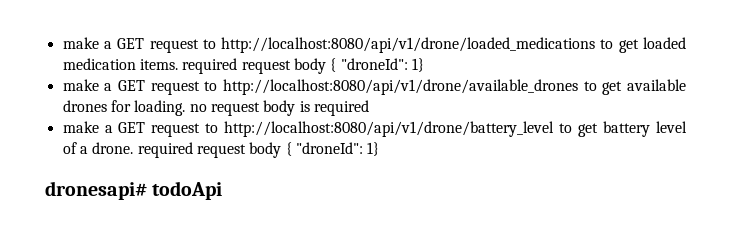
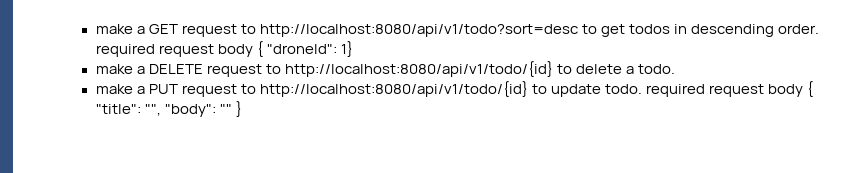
- make a GET request to http://localhost:8080/api/v1/drone/loaded_medications to get loaded medication items. required request body { "droneId": 1}
+ make a GET request to http://localhost:8080/api/v1/todo?sort=desc to get todos in descending order. required request body { "droneId": 1}
- make a GET request to http://localhost:8080/api/v1/drone/available_drones to get available drones for loading. no request body is required
- make a GET request to http://localhost:8080/api/v1/drone/battery_level to get battery level of a drone. required request body { "droneId": 1}
- dronesapi# todoApi
+ make a DELETE request to http://localhost:8080/api/v1/todo/{id} to delete a todo.
+ make a PUT request to http://localhost:8080/api/v1/todo/{id} to update todo. required request body { "title": "", "body": "" }

